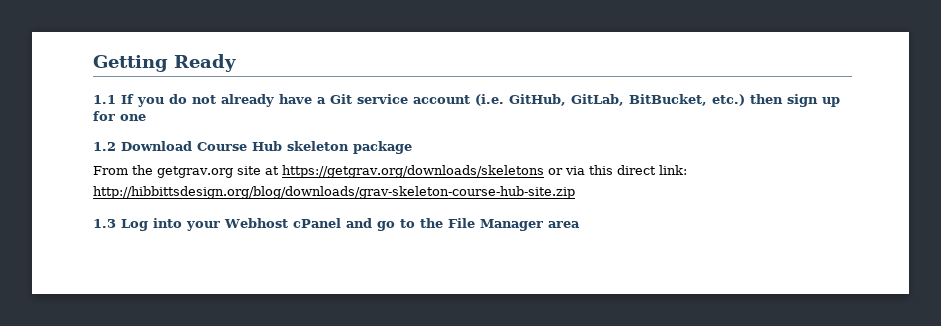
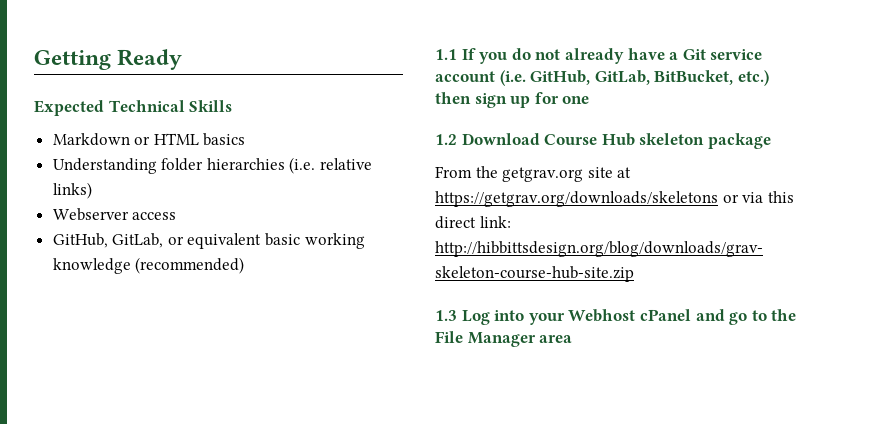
+ Expected Technical Skills
+ Markdown or HTML basics
+ Understanding folder hierarchies (i.e. relative links)
+ Webserver access
+ GitHub, GitLab, or equivalent basic working knowledge (recommended)

